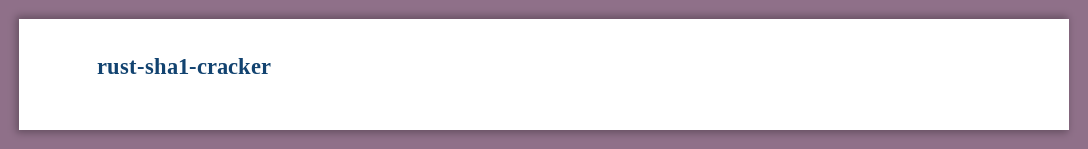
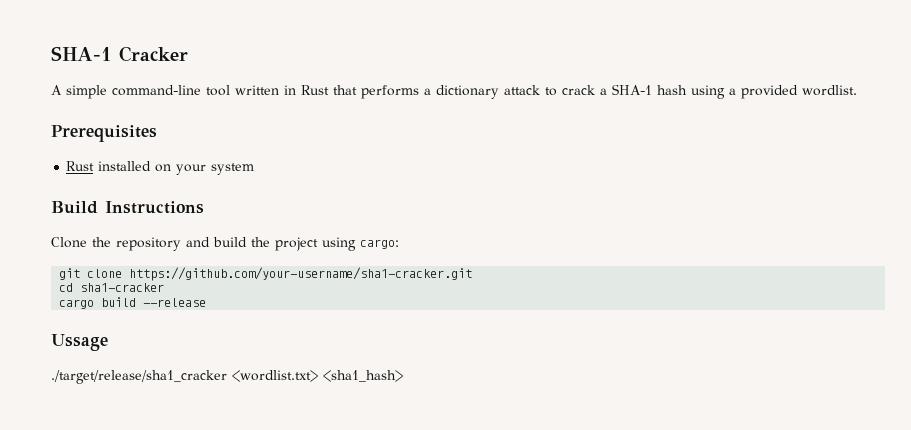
- rust-sha1-cracker
+ SHA-1 Cracker
+ A simple command-line tool written in Rust that performs a dictionary attack to crack a SHA-1 hash using a provided wordlist.
+ Prerequisites
+ Rust installed on your system
+ Build Instructions
+ Clone the repository and build the project using cargo:
+ git clone https://github.com/your-username/sha1-cracker.git
+ cd sha1-cracker
+ cargo build --release
+ Ussage
+ ./target/release/sha1_cracker <wordlist.txt> <sha1_hash>

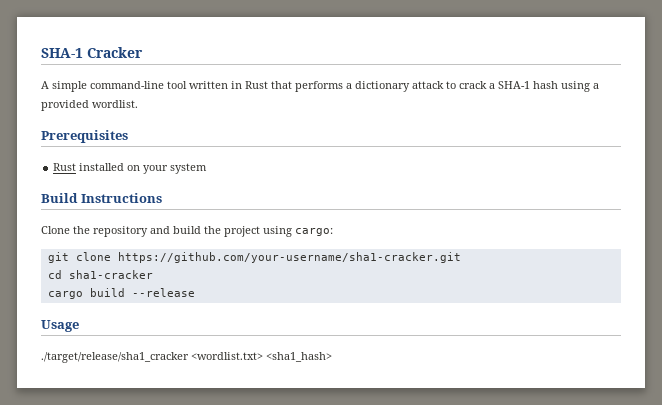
- Ussage
+ Usage

